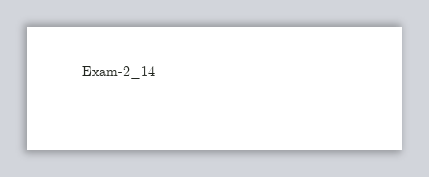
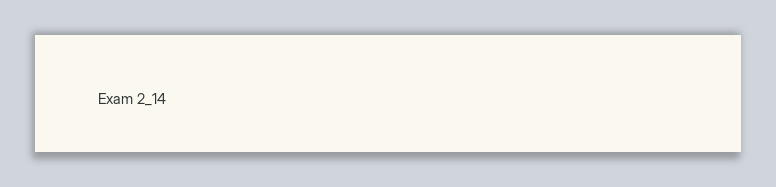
- Exam-2_14
+ Exam 2_14

